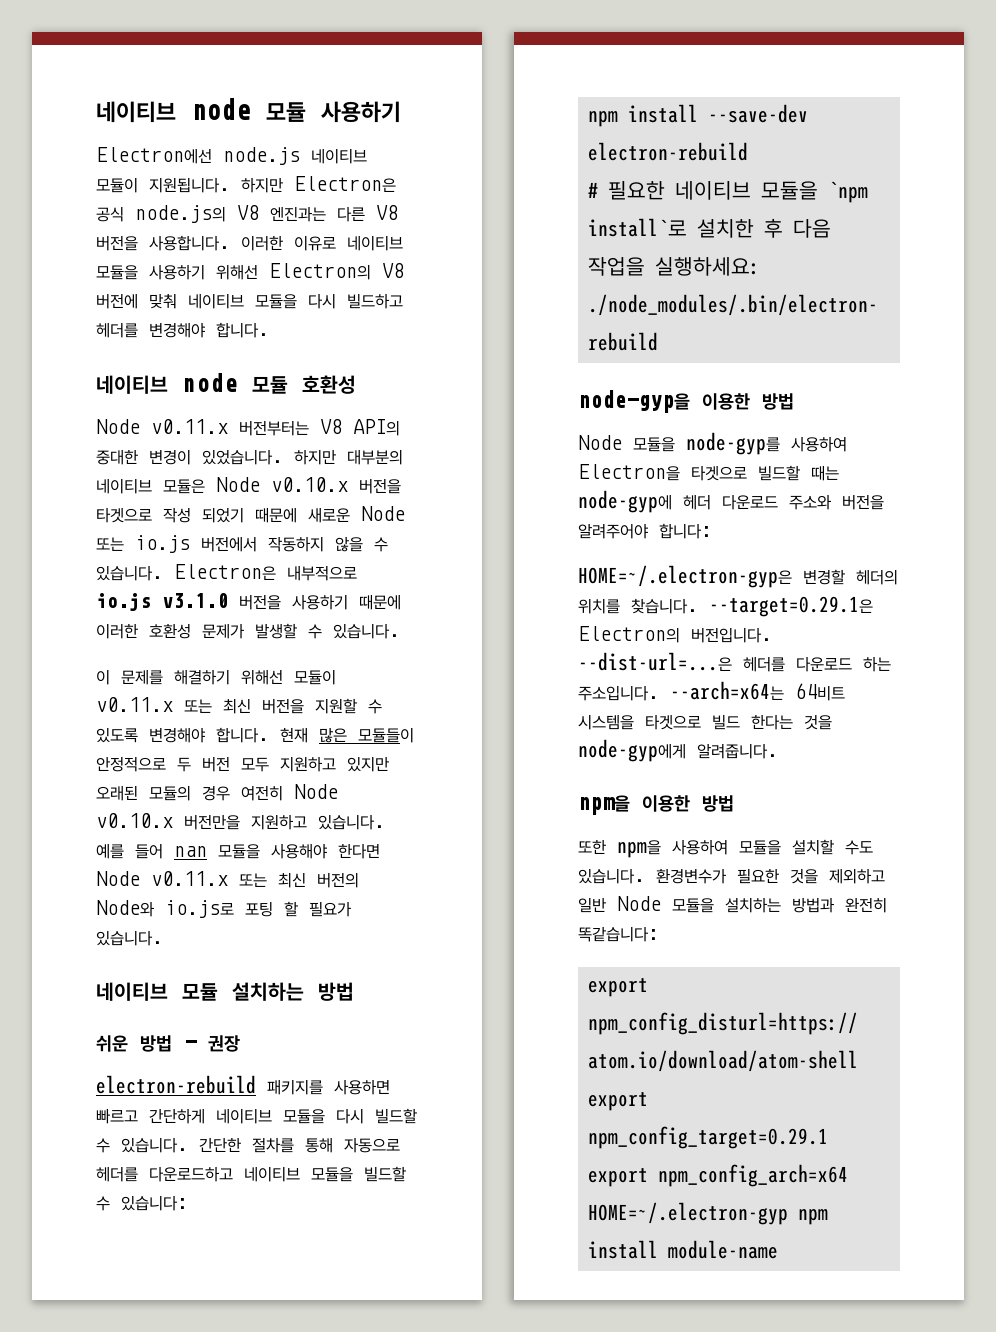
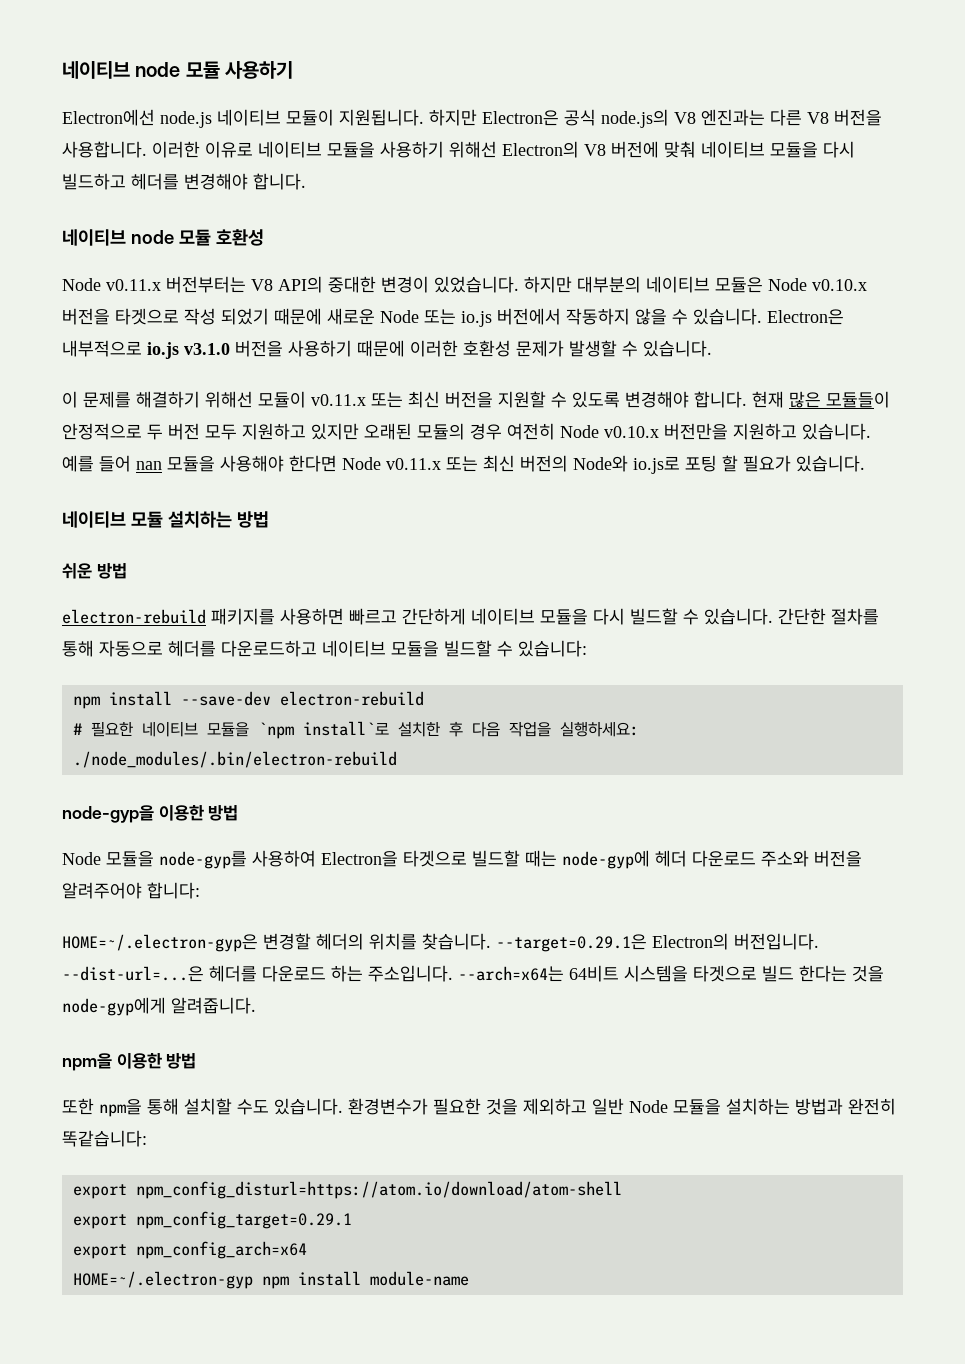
- 쉬운 방법 - 권장
+ 쉬운 방법
- 또한 npm을 사용하여 모듈을 설치할 수도 있습니다.
+ 또한 npm을 통해 설치할 수도 있습니다.

